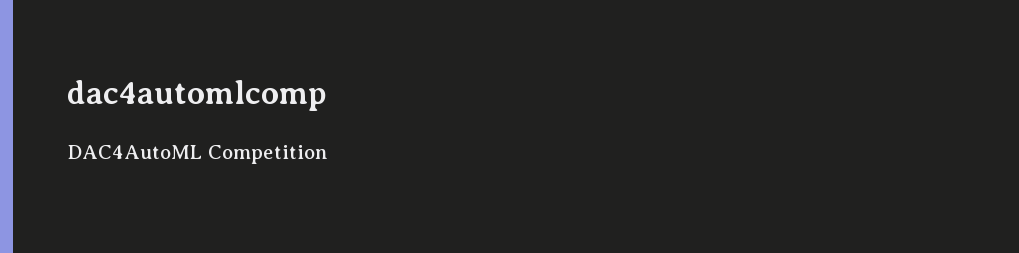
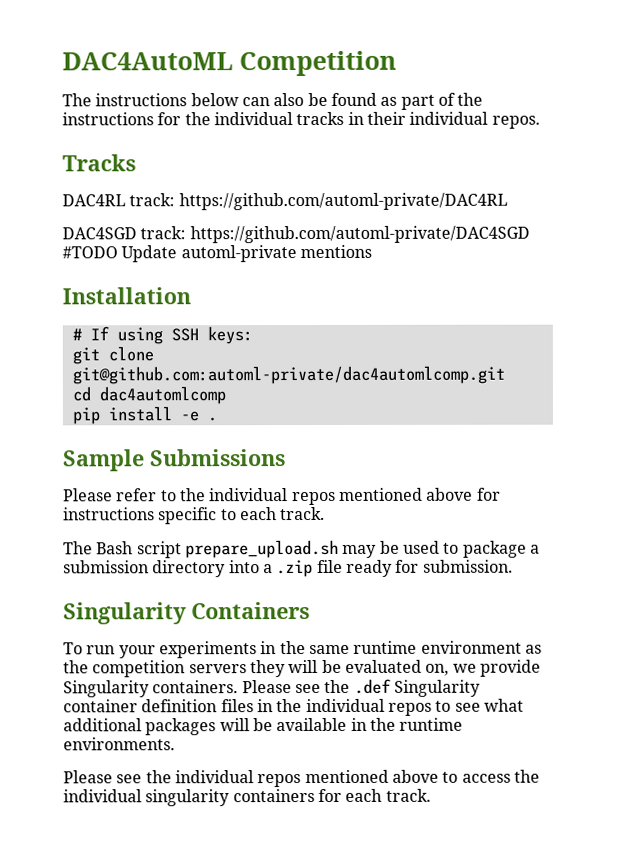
- dac4automlcomp
  DAC4AutoML Competition
+ The instructions below can also be found as part of the instructions for the individual tracks in their individual repos.
+ Tracks
+ DAC4RL track: https://github.com/automl-private/DAC4RL
+ DAC4SGD track: https://github.com/automl-private/DAC4SGD #TODO Update automl-private mentions
+ Installation
+ # If using SSH keys:
+ git clone git@github.com:automl-private/dac4automlcomp.git
+ cd dac4automlcomp
+ pip install -e .
+ Sample Submissions
+ Please refer to the individual repos mentioned above for instructions specific to each track.
+ The Bash script prepare_upload.sh may be used to package a submission directory into a .zip file ready for submission.
+ Singularity Containers
+ To run your experiments in the same runtime environment as the competition servers they will be evaluated on, we provide Singularity containers. Please see the .def Singularity container definition files in the individual repos to see what additional packages will be available in the runtime environments.
+ Please see the individual repos mentioned above to access the individual singularity containers for each track.

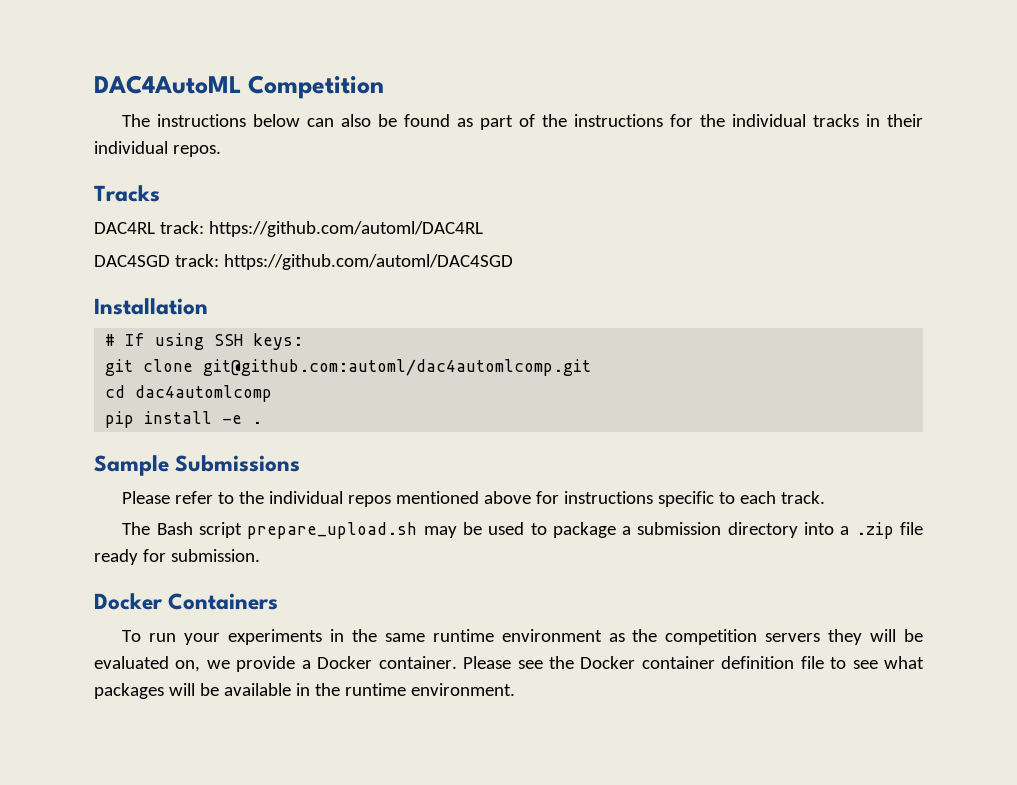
- DAC4RL track: https://github.com/automl-private/DAC4RL
+ DAC4RL track: https://github.com/automl/DAC4RL
- DAC4SGD track: https://github.com/automl-private/DAC4SGD #TODO Update automl-private mentions
+ DAC4SGD track: https://github.com/automl/DAC4SGD
- git clone git@github.com:automl-private/dac4automlcomp.git
+ git clone git@github.com:automl/dac4automlcomp.git
- Singularity Containers
+ Docker Containers
- To run your experiments in the same runtime environment as the competition servers they will be evaluated on, we provide Singularity containers. Please see the .def Singularity container definition files in the individual repos to see what additional packages will be available in the runtime environments.
- Please see the individual repos mentioned above to access the individual singularity containers for each track.
+ To run your experiments in the same runtime environment as the competition servers they will be evaluated on, we provide a Docker container. Please see the Docker container definition file to see what packages will be available in the runtime environment.

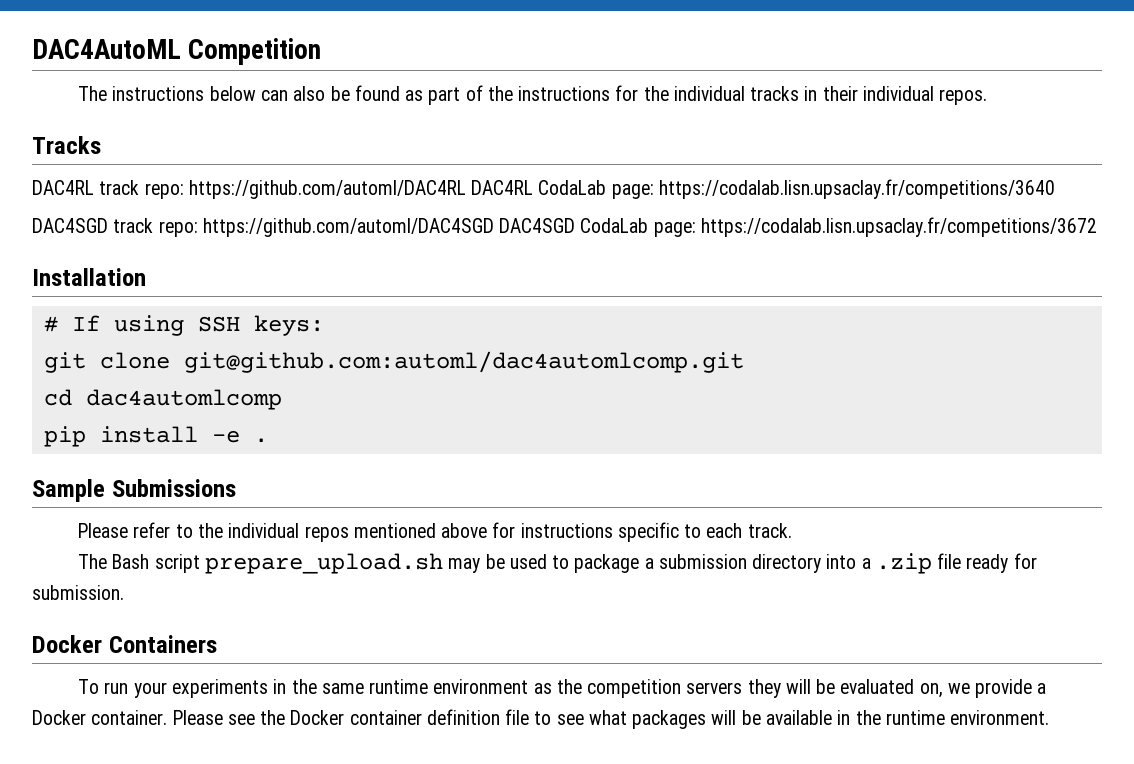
- DAC4RL track: https://github.com/automl/DAC4RL
- DAC4SGD track: https://github.com/automl/DAC4SGD
+ DAC4RL track repo: https://github.com/automl/DAC4RL DAC4RL CodaLab page: https://codalab.lisn.upsaclay.fr/competitions/3640
+ DAC4SGD track repo: https://github.com/automl/DAC4SGD DAC4SGD CodaLab page: https://codalab.lisn.upsaclay.fr/competitions/3672

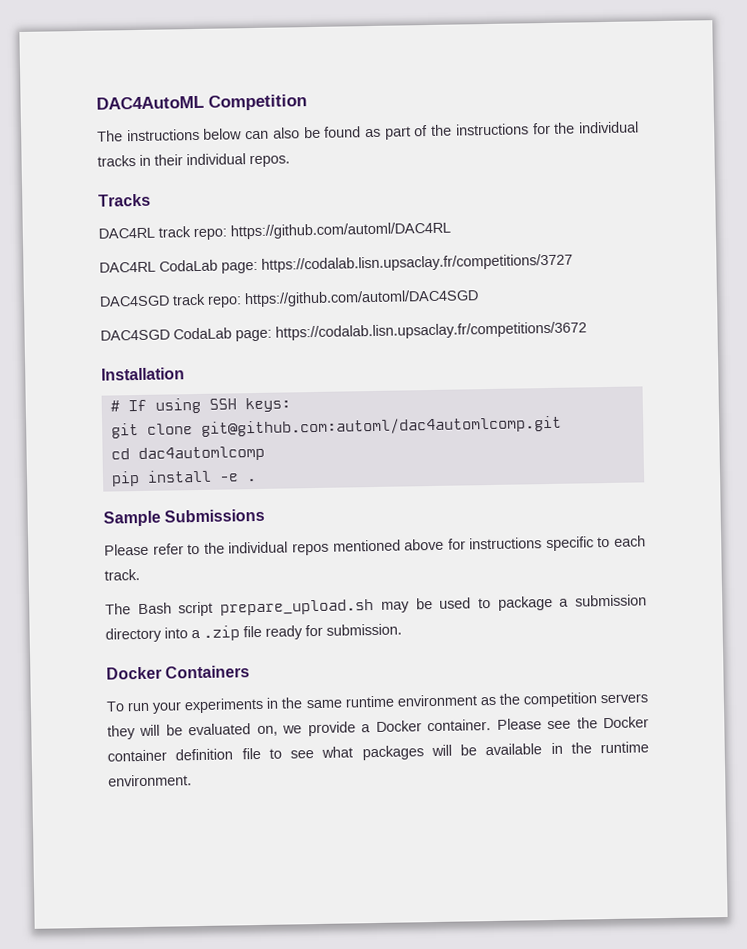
- DAC4RL track repo: https://github.com/automl/DAC4RL DAC4RL CodaLab page: https://codalab.lisn.upsaclay.fr/competitions/3640
+ DAC4RL track repo: https://github.com/automl/DAC4RL
+ DAC4RL CodaLab page: https://codalab.lisn.upsaclay.fr/competitions/3727
- DAC4SGD track repo: https://github.com/automl/DAC4SGD DAC4SGD CodaLab page: https://codalab.lisn.upsaclay.fr/competitions/3672
+ DAC4SGD track repo: https://github.com/automl/DAC4SGD
+ DAC4SGD CodaLab page: https://codalab.lisn.upsaclay.fr/competitions/3672

